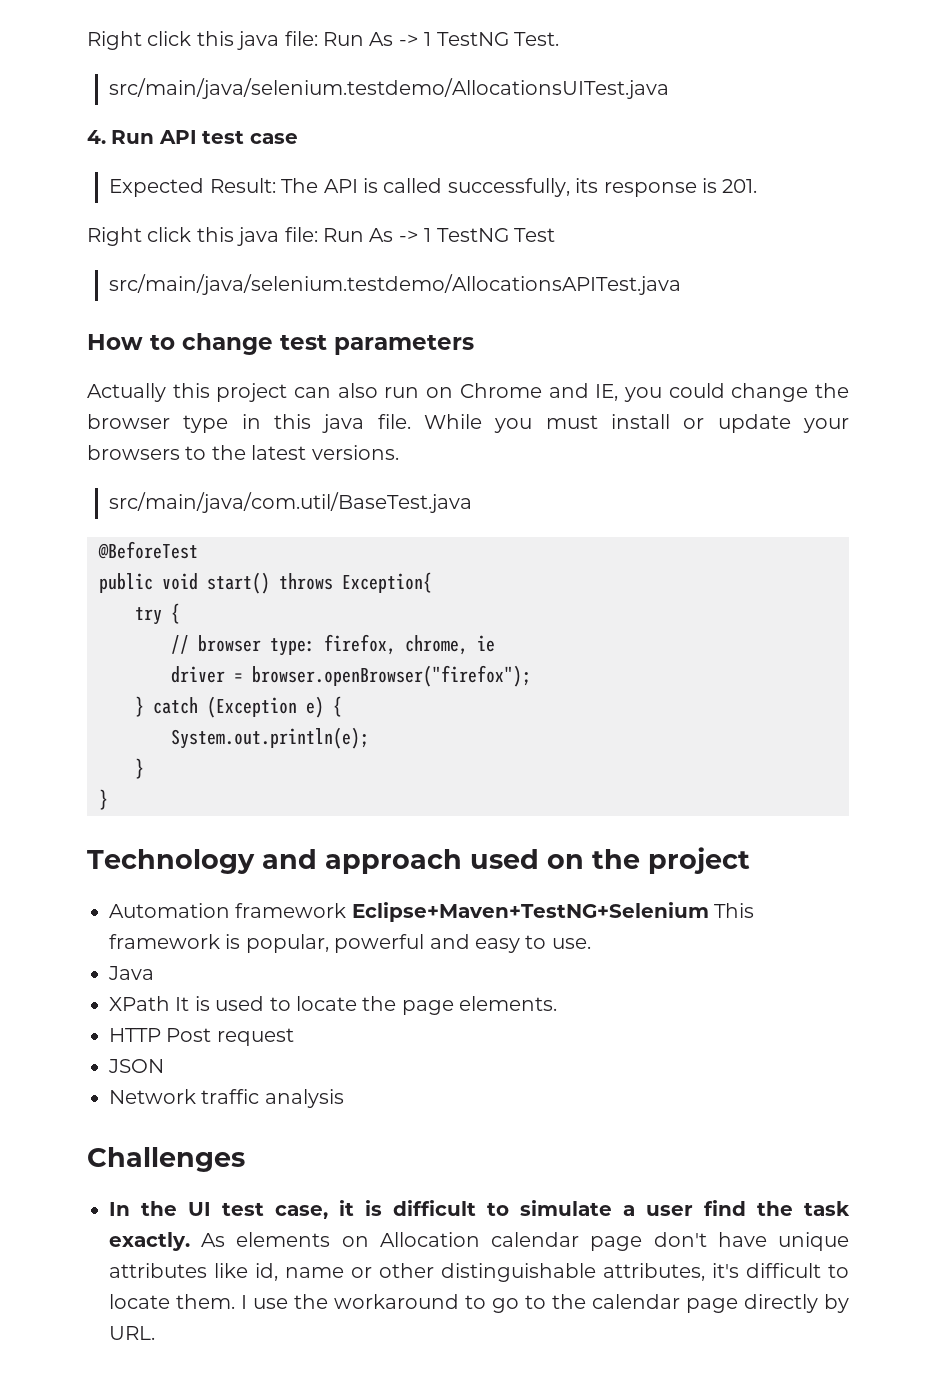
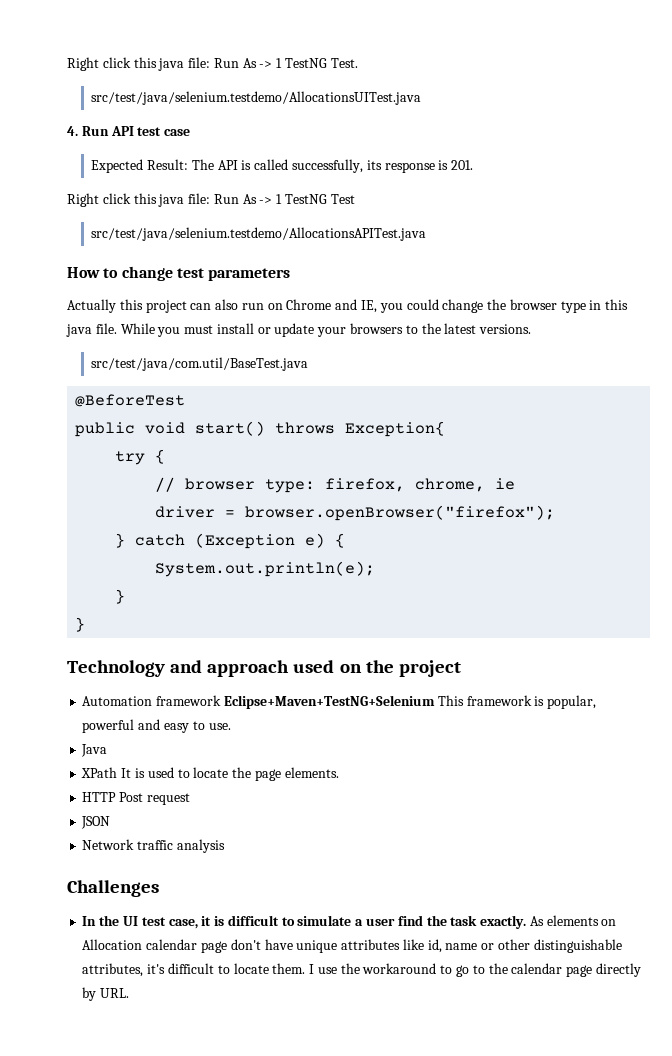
- src/main/java/selenium.testdemo/AllocationsUITest.java
+ src/test/java/selenium.testdemo/AllocationsUITest.java
- src/main/java/selenium.testdemo/AllocationsAPITest.java
+ src/test/java/selenium.testdemo/AllocationsAPITest.java
- src/main/java/com.util/BaseTest.java
+ src/test/java/com.util/BaseTest.java

